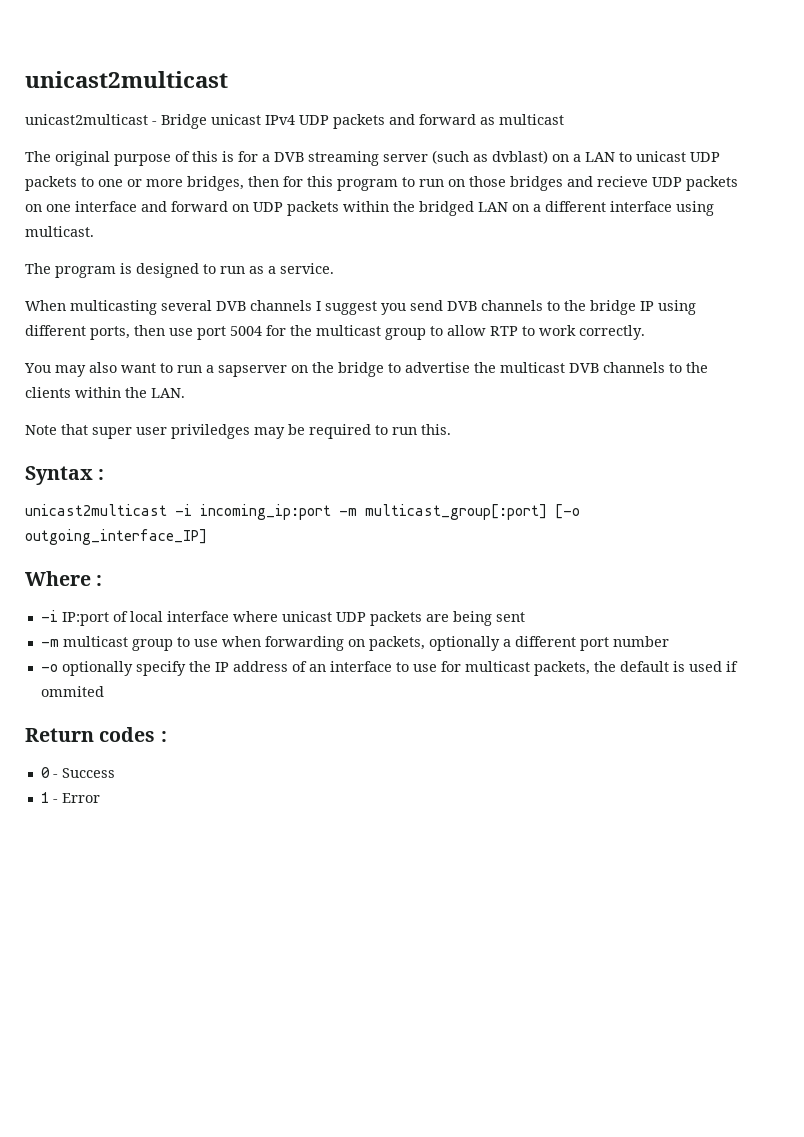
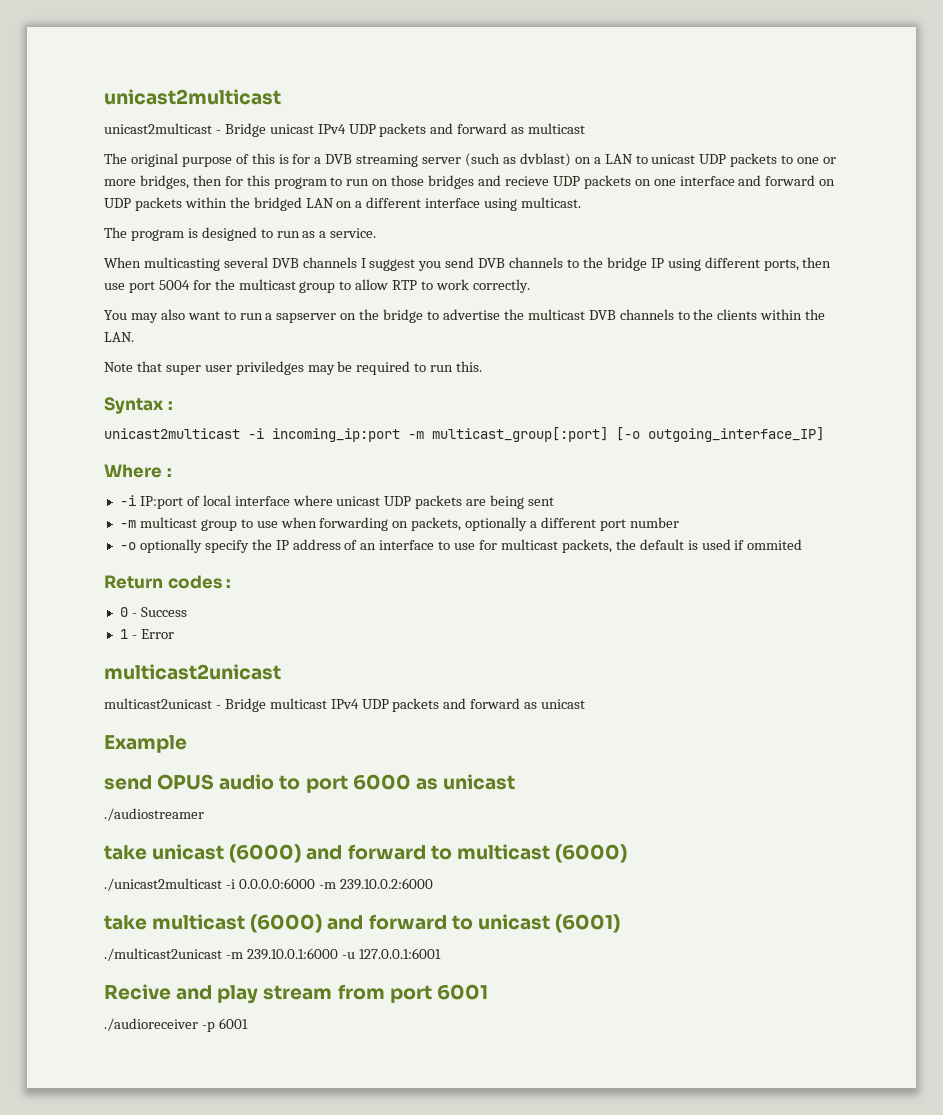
  1 - Error
+ multicast2unicast
+ multicast2unicast - Bridge multicast IPv4 UDP packets and forward as unicast
+ Example
+ send OPUS audio to port 6000 as unicast
+ ./audiostreamer
+ take unicast (6000) and forward to multicast (6000)
+ ./unicast2multicast -i 0.0.0.0:6000 -m 239.10.0.2:6000
+ take multicast (6000) and forward to unicast (6001)
+ ./multicast2unicast -m 239.10.0.1:6000 -u 127.0.0.1:6001
+ Recive and play stream from port 6001
+ ./audioreceiver -p 6001

